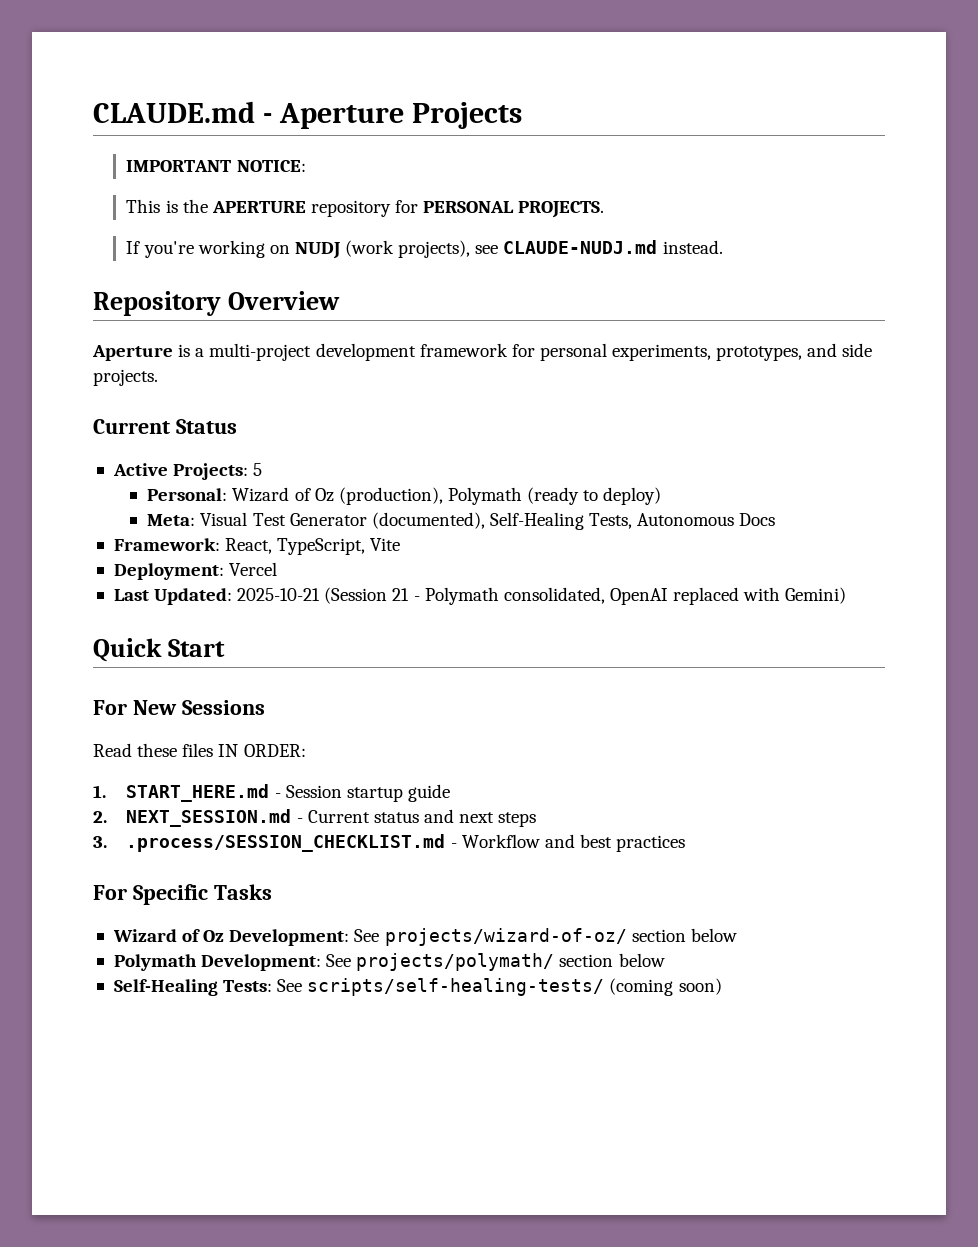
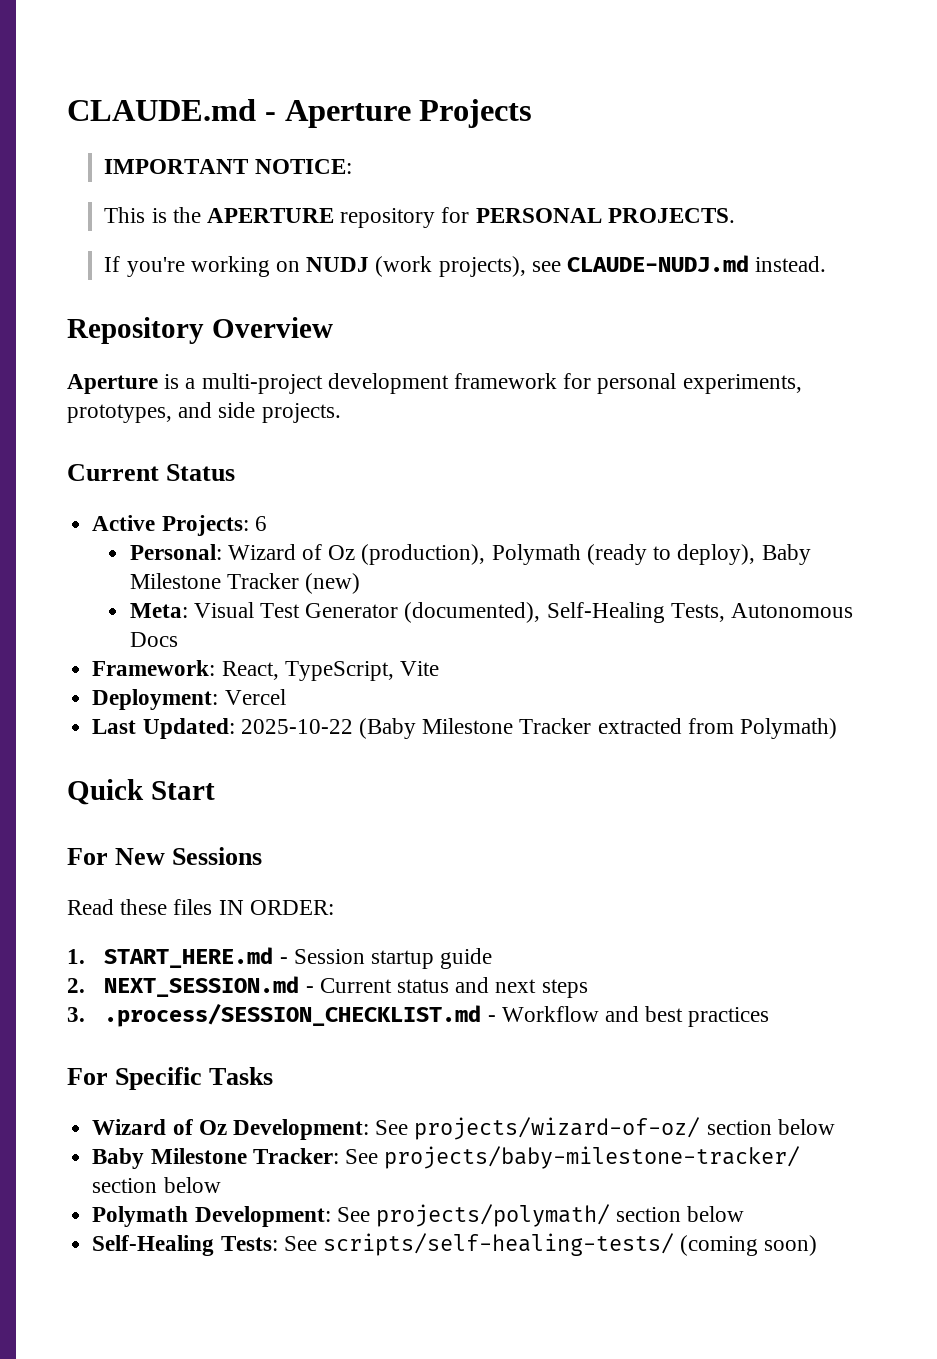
- Active Projects: 5
+ Active Projects: 6
- Personal: Wizard of Oz (production), Polymath (ready to deploy)
+ Personal: Wizard of Oz (production), Polymath (ready to deploy), Baby Milestone Tracker (new)
- Last Updated: 2025-10-21 (Session 21 - Polymath consolidated, OpenAI replaced with Gemini)
+ Last Updated: 2025-10-22 (Baby Milestone Tracker extracted from Polymath)
+ Baby Milestone Tracker: See projects/baby-milestone-tracker/ section below

